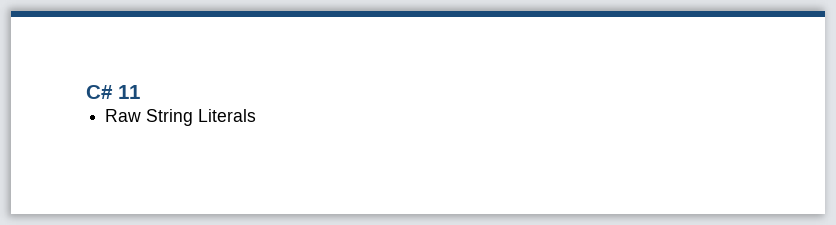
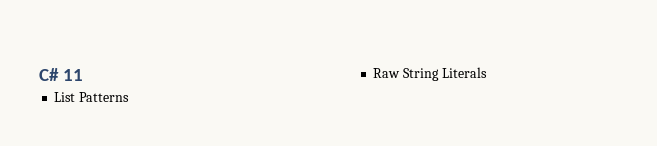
+ List Patterns

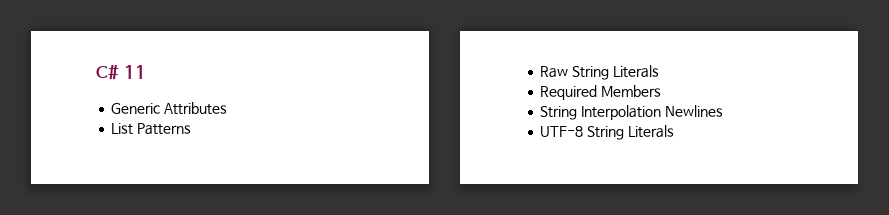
+ Generic Attributes
+ Required Members
+ String Interpolation Newlines
+ UTF-8 String Literals

